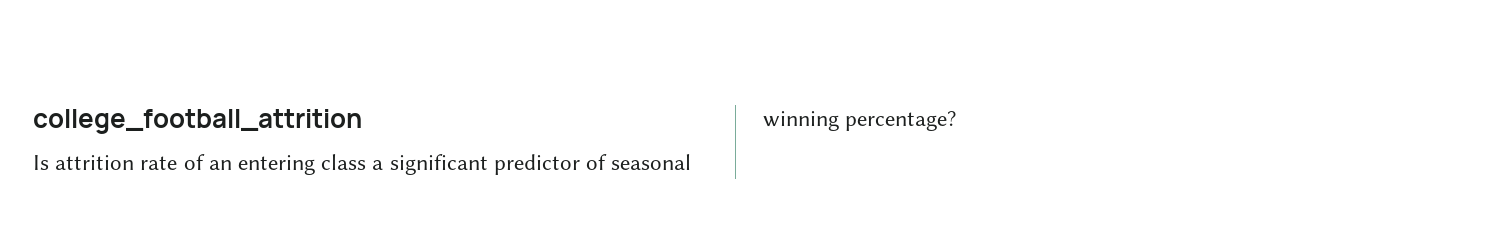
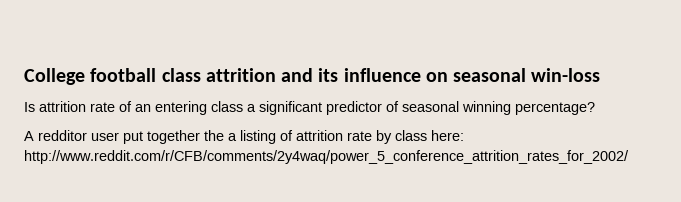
- college_football_attrition
+ College football class attrition and its influence on seasonal win-loss
+ A redditor user put together the a listing of attrition rate by class here: http://www.reddit.com/r/CFB/comments/2y4waq/power_5_conference_attrition_rates_for_2002/

